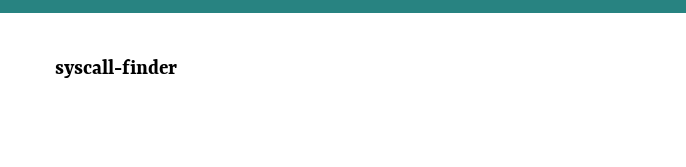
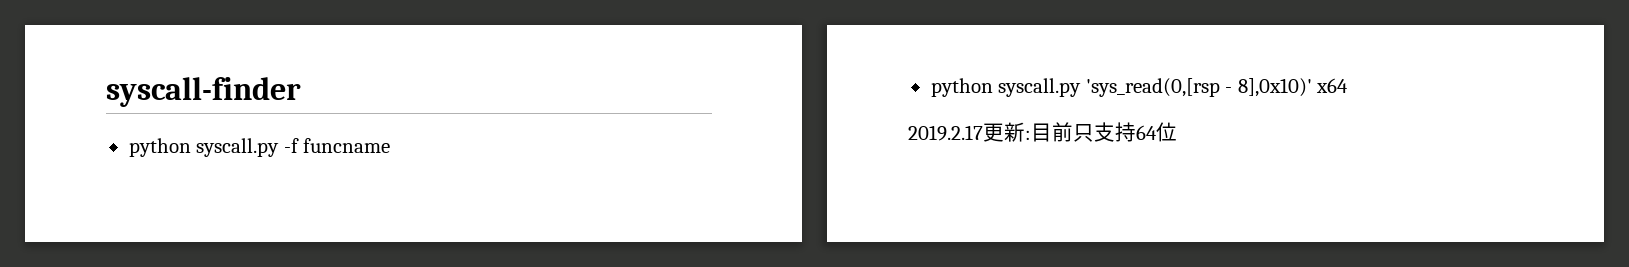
+ python syscall.py -f funcname
+ python syscall.py 'sys_read(0,[rsp - 8],0x10)' x64
+ 2019.2.17更新:目前只支持64位

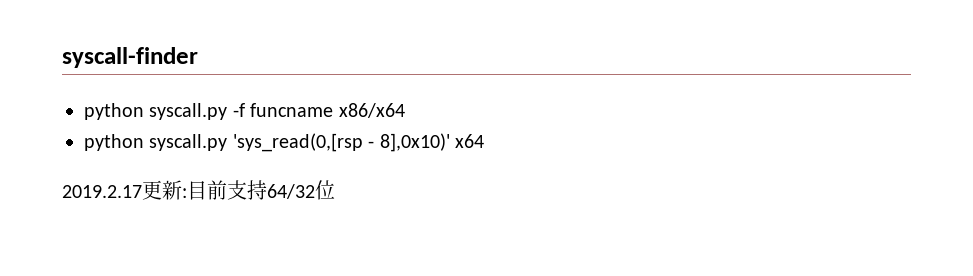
- python syscall.py -f funcname
+ python syscall.py -f funcname x86/x64
- 2019.2.17更新:目前只支持64位
+ 2019.2.17更新:目前支持64/32位

